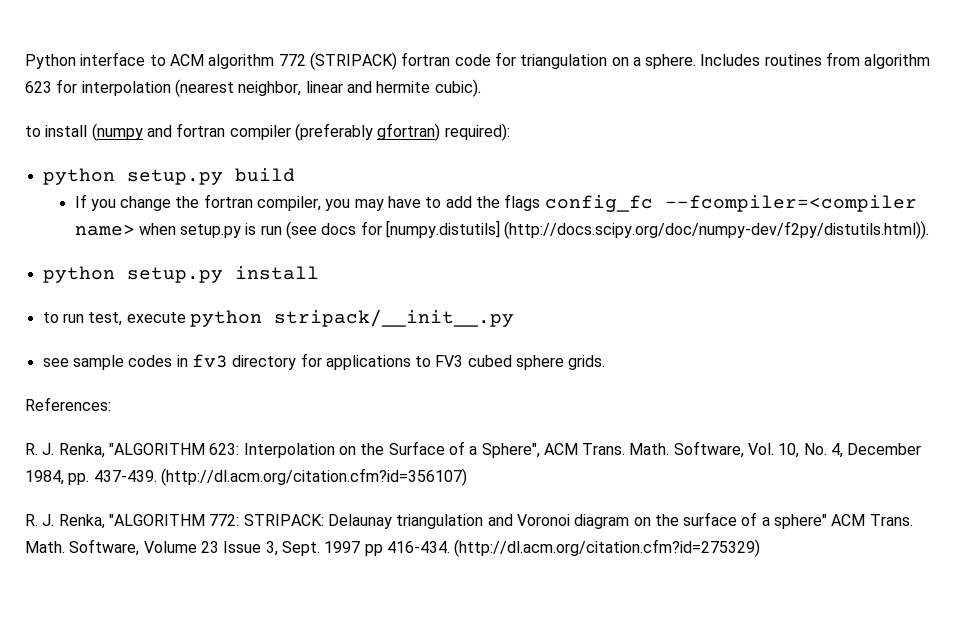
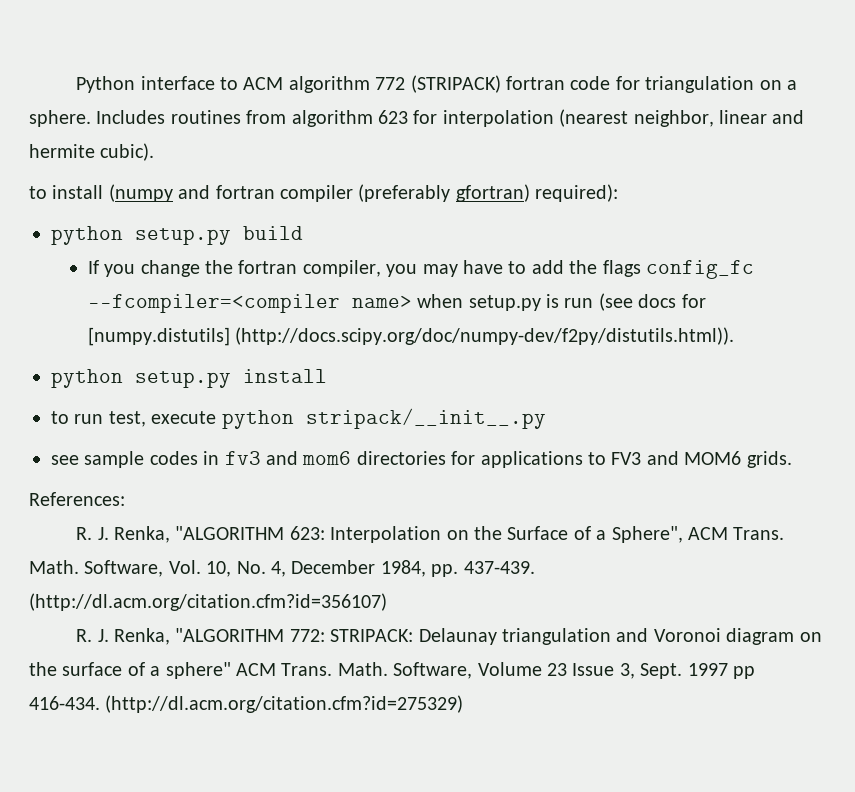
- see sample codes in fv3 directory for applications to FV3 cubed sphere grids.
+ see sample codes in fv3 and mom6 directories for applications to FV3 and MOM6 grids.

